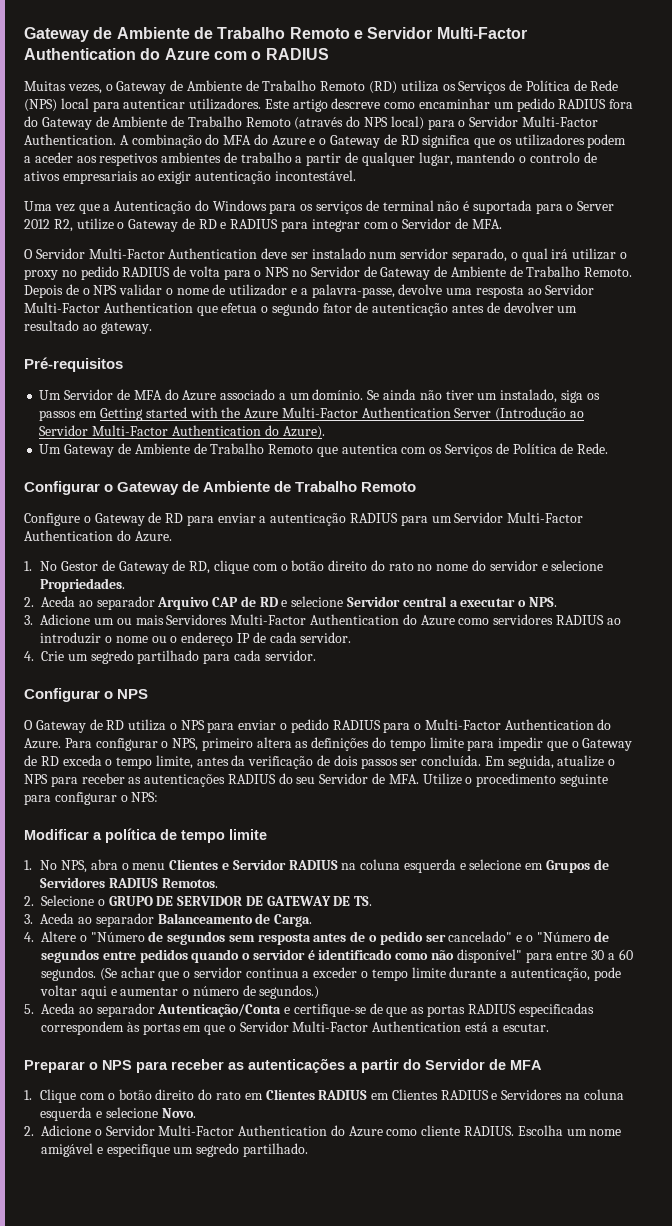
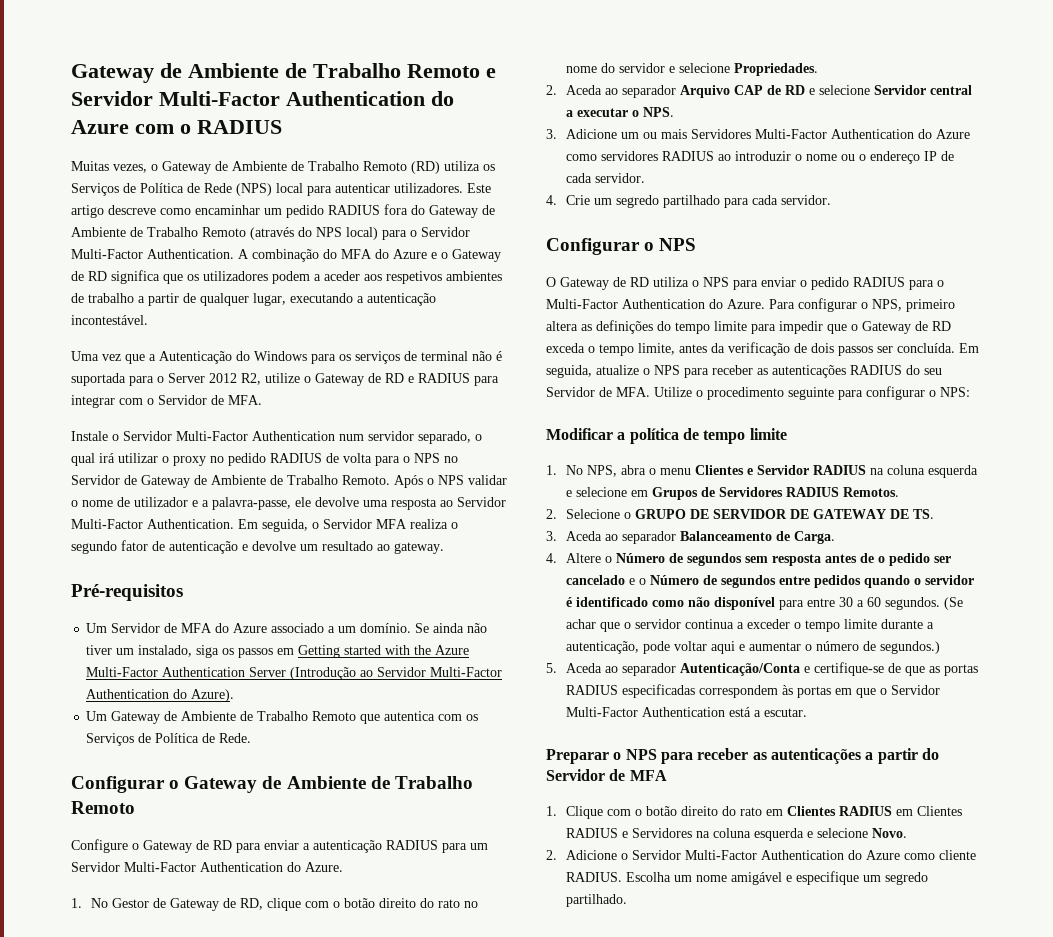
- A combinação do MFA do Azure e o Gateway de RD significa que os utilizadores podem a aceder aos respetivos ambientes de trabalho a partir de qualquer lugar, mantendo o controlo de ativos empresariais ao exigir autenticação incontestável.
+ A combinação do MFA do Azure e o Gateway de RD significa que os utilizadores podem a aceder aos respetivos ambientes de trabalho a partir de qualquer lugar, executando a autenticação incontestável.
- O Servidor Multi-Factor Authentication deve ser instalado num servidor separado, o qual irá utilizar o proxy no pedido RADIUS de volta para o NPS no Servidor de Gateway de Ambiente de Trabalho Remoto.
+ Instale o Servidor Multi-Factor Authentication num servidor separado, o qual irá utilizar o proxy no pedido RADIUS de volta para o NPS no Servidor de Gateway de Ambiente de Trabalho Remoto.
- Depois de o NPS validar o nome de utilizador e a palavra-passe, devolve uma resposta ao Servidor Multi-Factor Authentication que efetua o segundo fator de autenticação antes de devolver um resultado ao gateway.
+ Após o NPS validar o nome de utilizador e a palavra-passe, ele devolve uma resposta ao Servidor Multi-Factor Authentication. Em seguida, o Servidor MFA realiza o segundo fator de autenticação e devolve um resultado ao gateway.
- 4. Altere o "Número de segundos sem resposta antes de o pedido ser cancelado" e o "Número de segundos entre pedidos quando o servidor é identificado como não disponível" para entre 30 a 60 segundos.
+ 4. Altere o Número de segundos sem resposta antes de o pedido ser cancelado e o Número de segundos entre pedidos quando o servidor é identificado como não disponível para entre 30 a 60 segundos.

